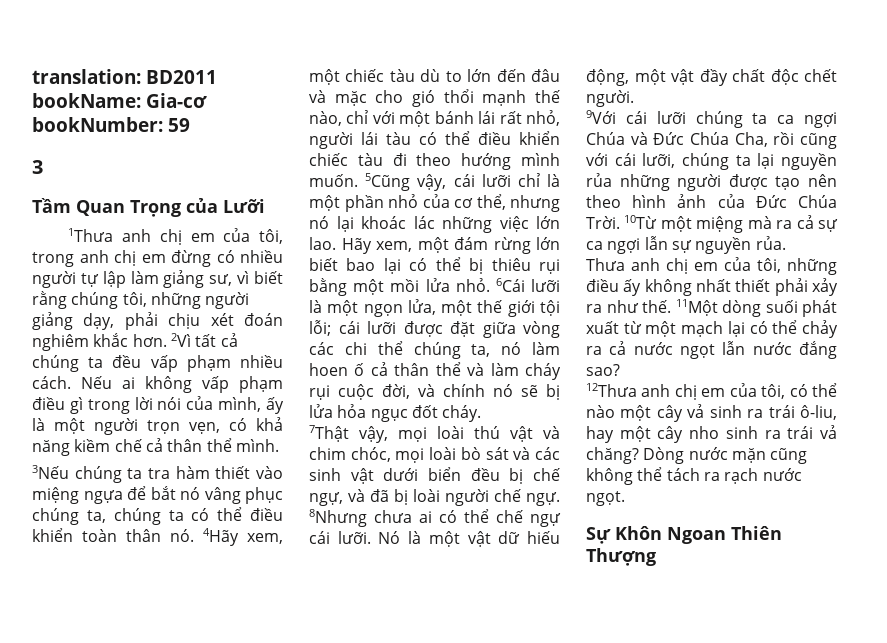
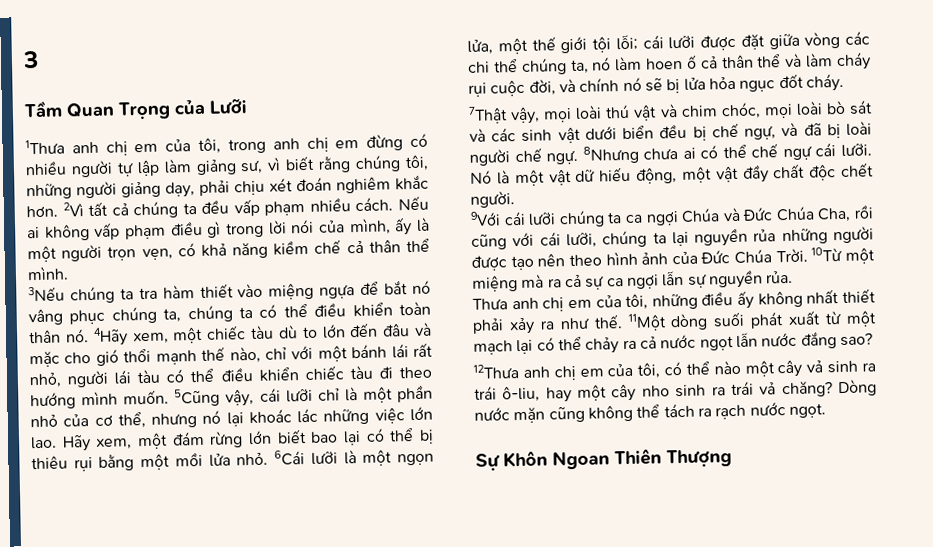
- translation: BD2011 bookName: Gia-cơ bookNumber: 59

